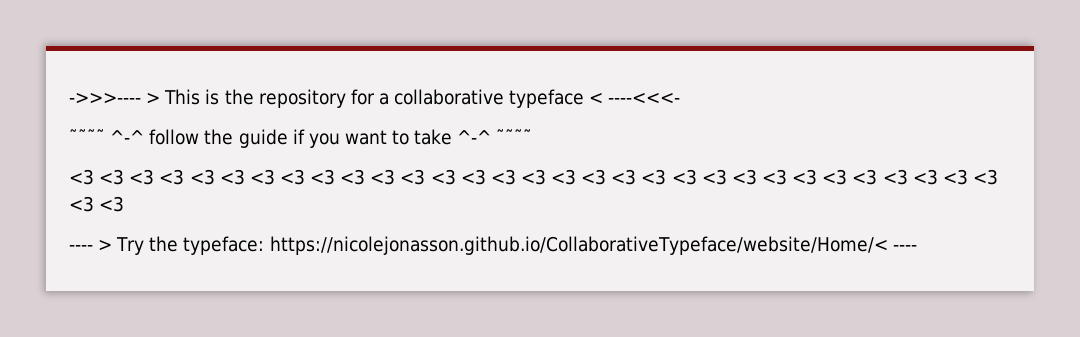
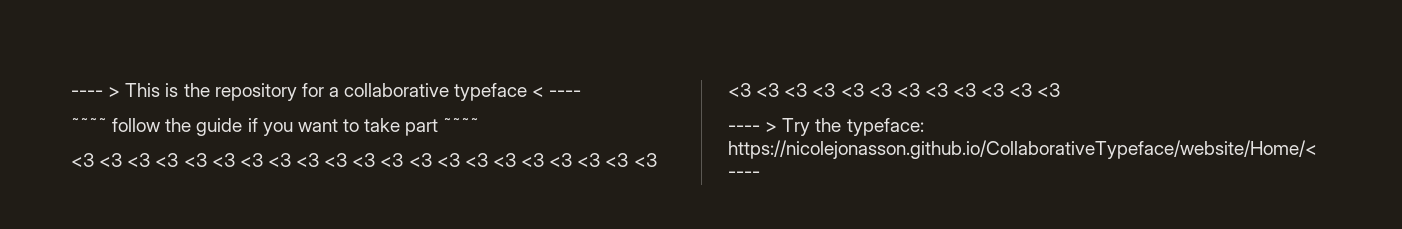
- ->>>---- > This is the repository for a collaborative typeface < ----<<<-
- ˜˜˜˜ ^-^ follow the guide if you want to take ^-^ ˜˜˜˜
+ ---- > This is the repository for a collaborative typeface < ----
+ ˜˜˜˜ follow the guide if you want to take part ˜˜˜˜

